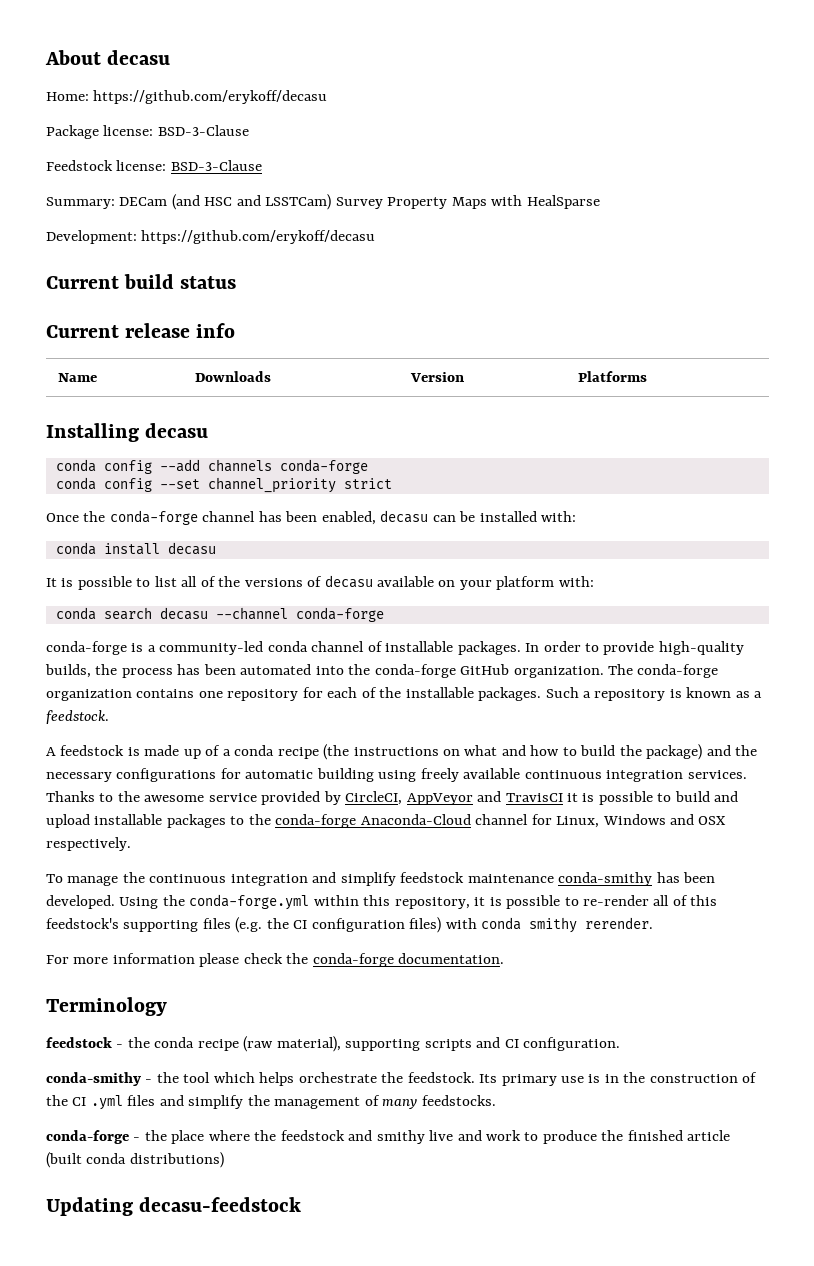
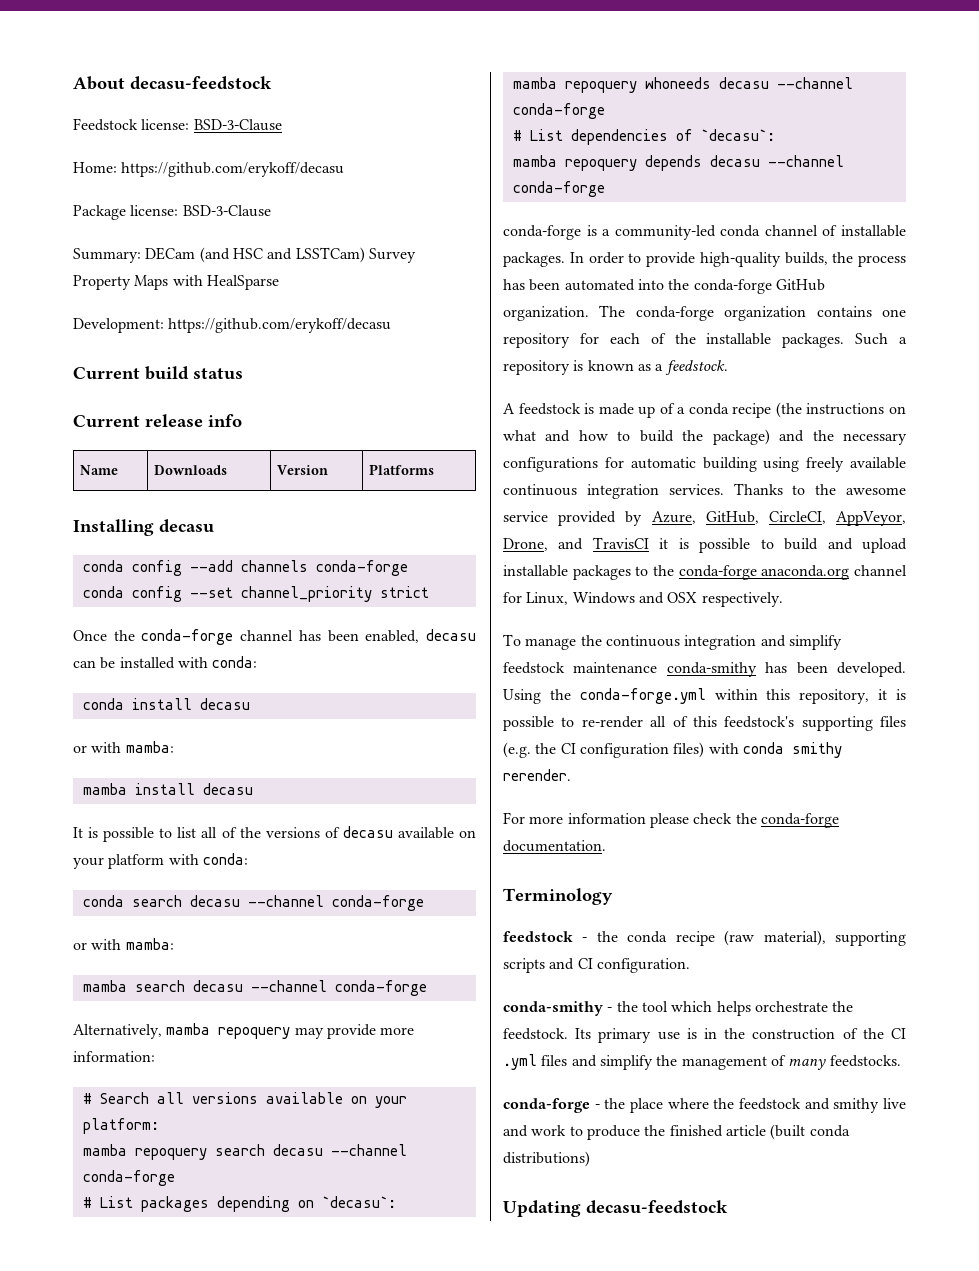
- About decasu
+ About decasu-feedstock
+ Feedstock license: BSD-3-Clause
- Feedstock license: BSD-3-Clause
- Once the conda-forge channel has been enabled, decasu can be installed with:
+ Once the conda-forge channel has been enabled, decasu can be installed with conda:
  conda install decasu
+ or with mamba:
+ mamba install decasu
- It is possible to list all of the versions of decasu available on your platform with:
+ It is possible to list all of the versions of decasu available on your platform with conda:
  conda search decasu --channel conda-forge
+ or with mamba:
+ mamba search decasu --channel conda-forge
+ Alternatively, mamba repoquery may provide more information:
+ # Search all versions available on your platform:
+ mamba repoquery search decasu --channel conda-forge
+ # List packages depending on `decasu`:
+ mamba repoquery whoneeds decasu --channel conda-forge
+ # List dependencies of `decasu`:
+ mamba repoquery depends decasu --channel conda-forge
- Thanks to the awesome service provided by CircleCI, AppVeyor and TravisCI it is possible to build and upload installable packages to the conda-forge Anaconda-Cloud channel for Linux, Windows and OSX respectively.
+ Thanks to the awesome service provided by Azure, GitHub, CircleCI, AppVeyor, Drone, and TravisCI it is possible to build and upload installable packages to the conda-forge anaconda.org channel for Linux, Windows and OSX respectively.

